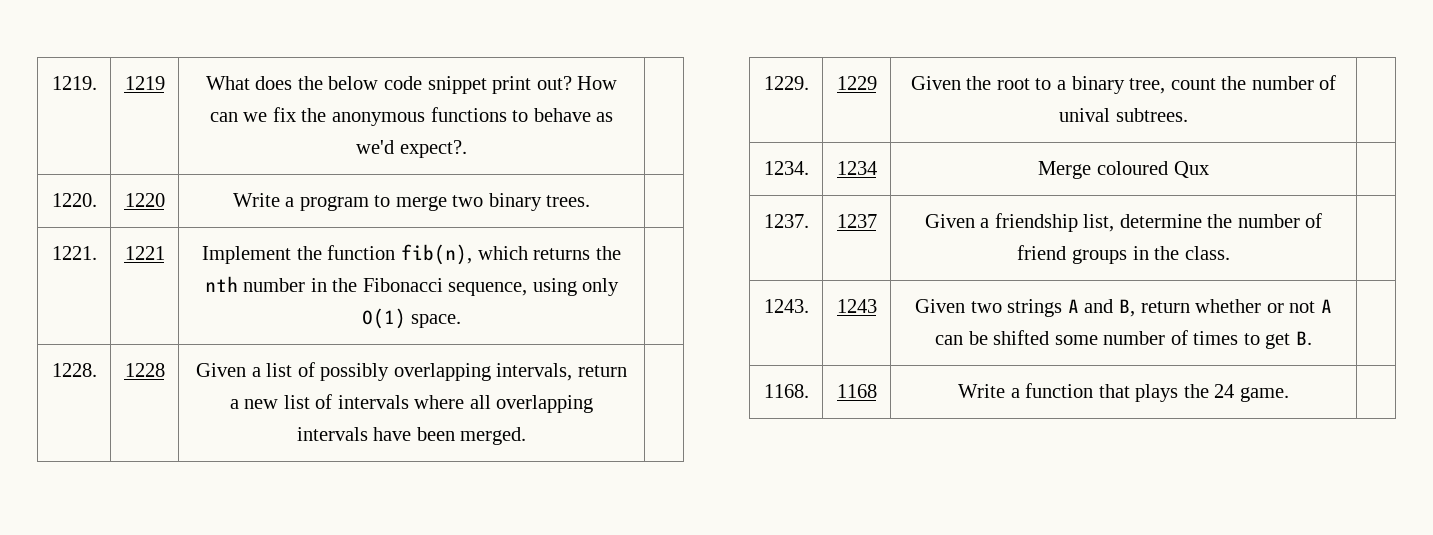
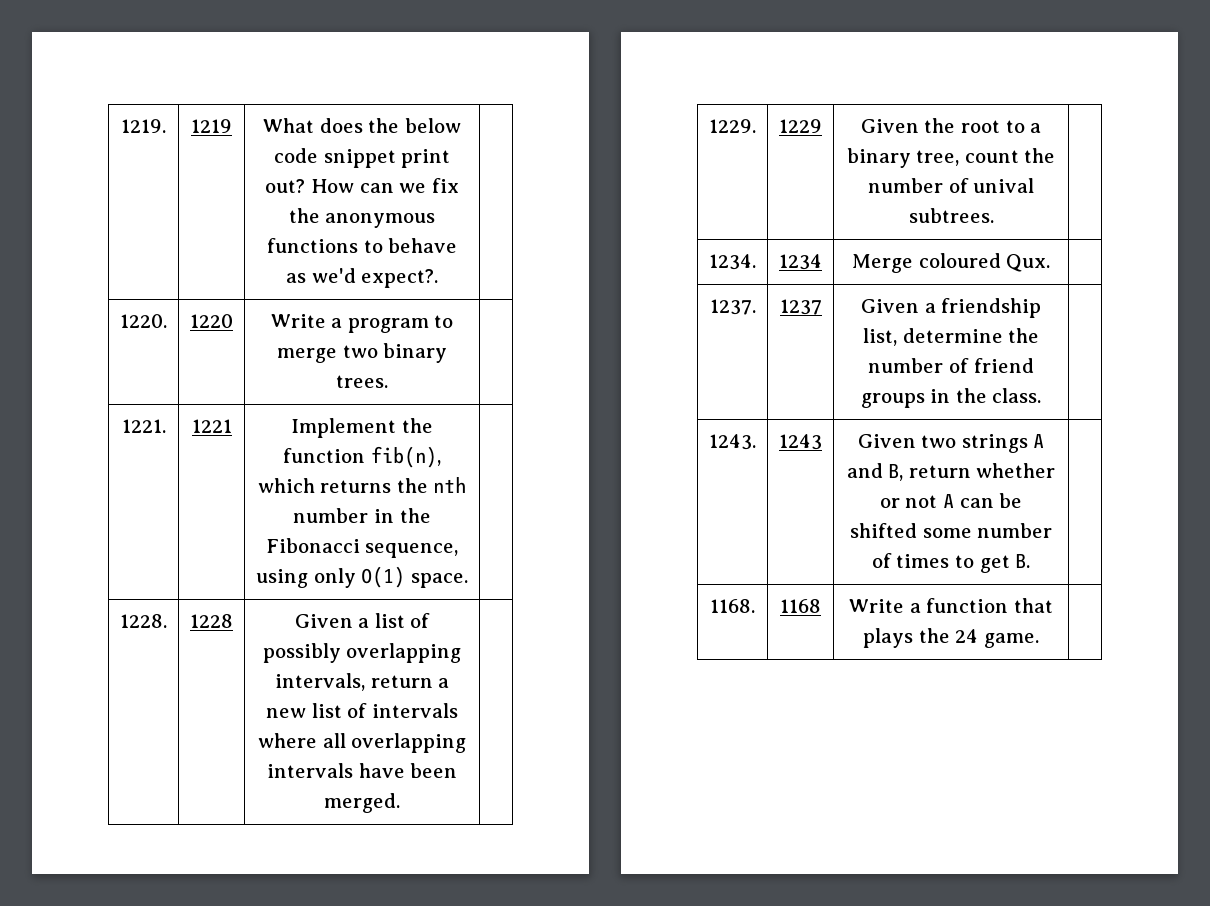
- 1234. | 1234 | Merge coloured Qux |
+ 1234. | 1234 | Merge coloured Qux. |

